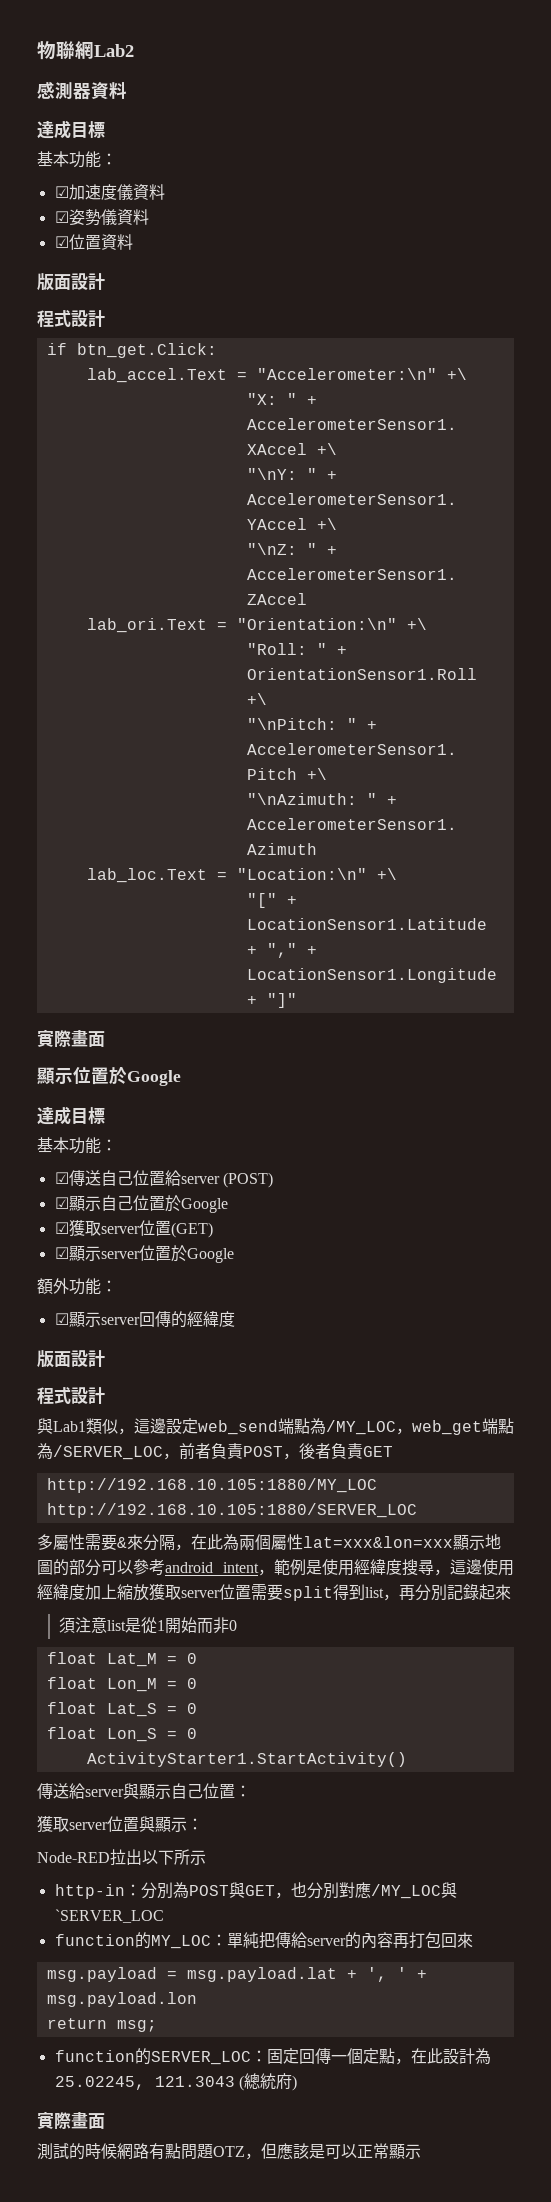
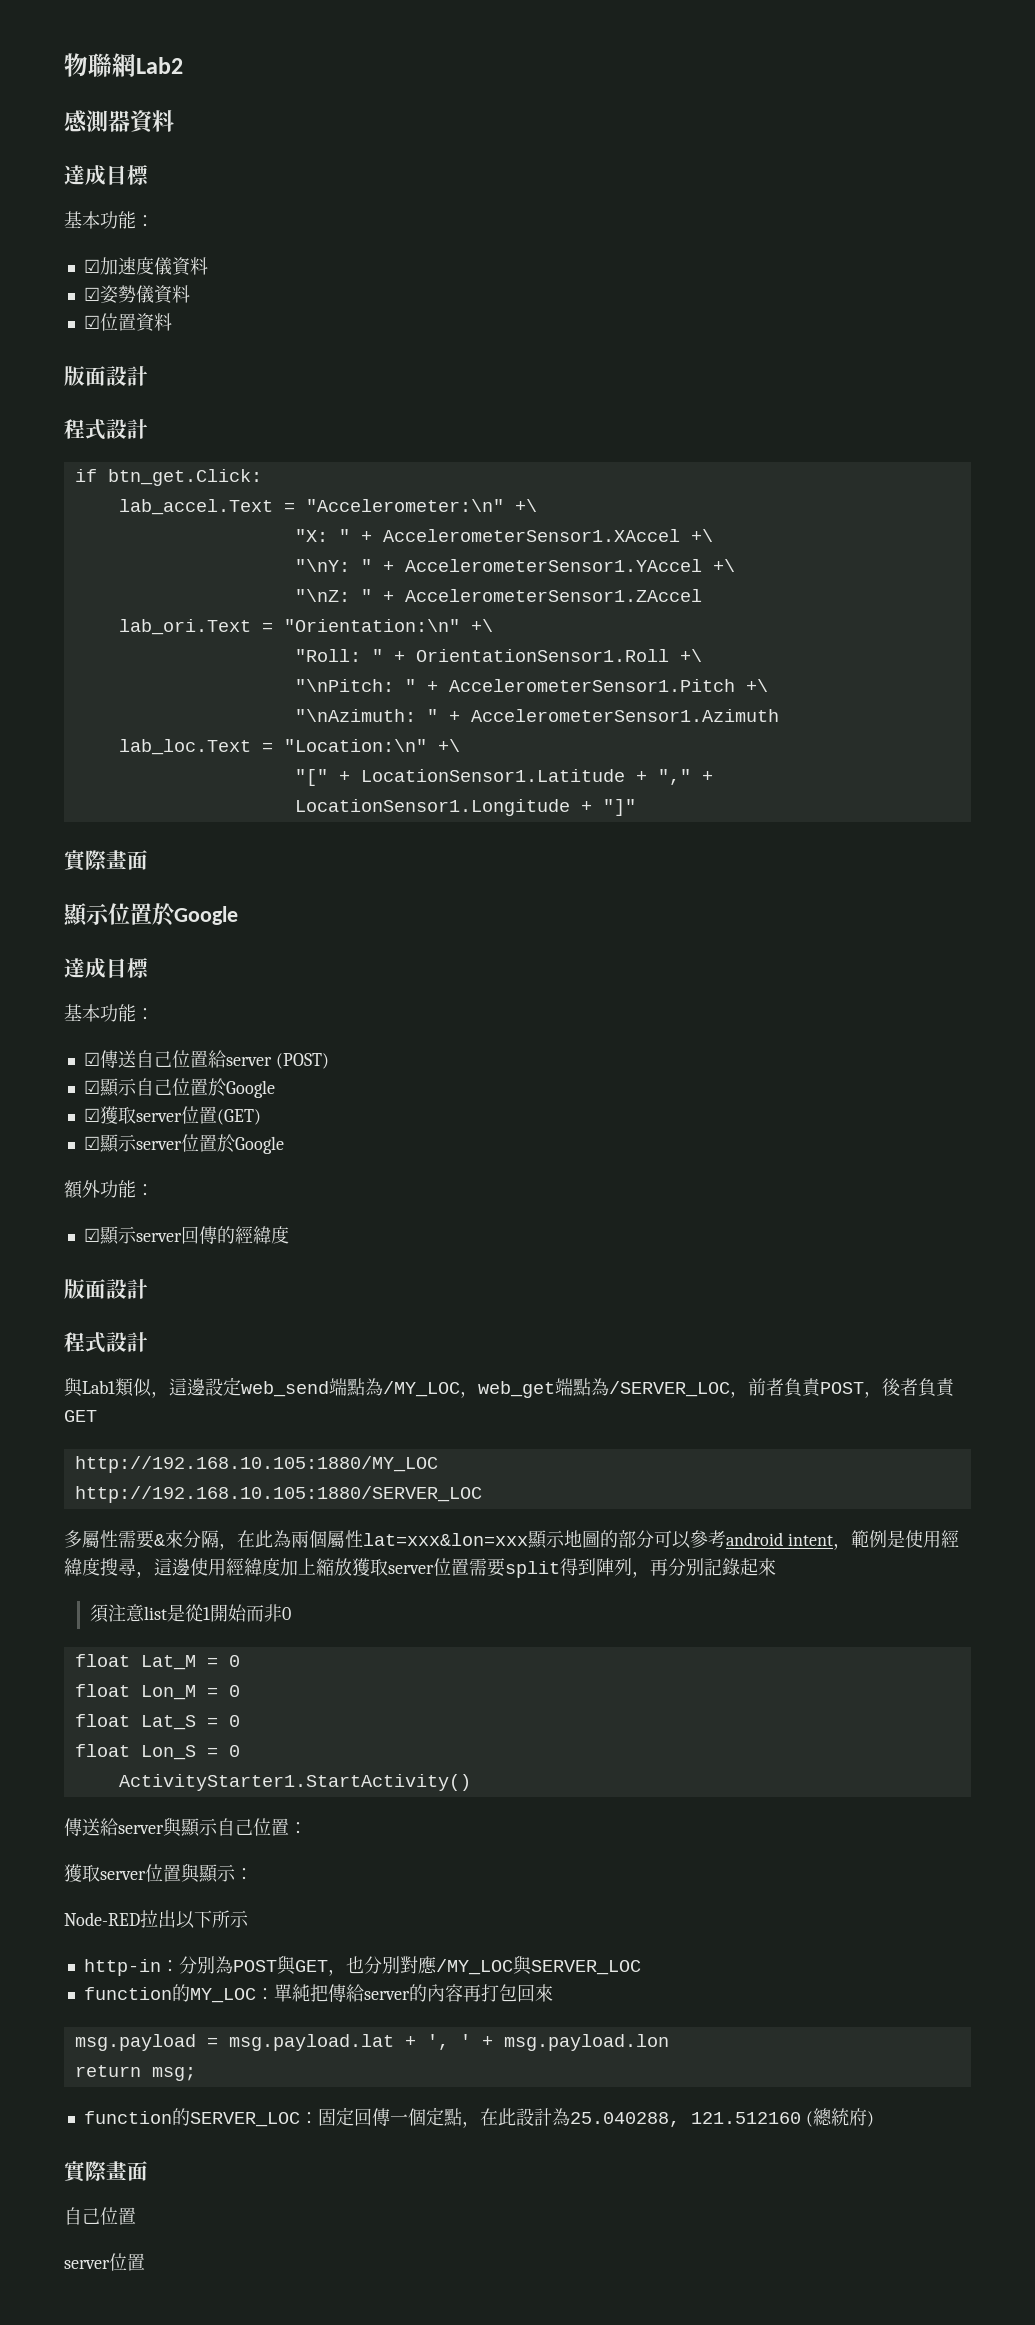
- 多屬性需要&來分隔，在此為兩個屬性lat=xxx&lon=xxx顯示地圖的部分可以參考android intent，範例是使用經緯度搜尋，這邊使用經緯度加上縮放獲取server位置需要split得到list，再分別記錄起來
+ 多屬性需要&來分隔，在此為兩個屬性lat=xxx&lon=xxx顯示地圖的部分可以參考android intent，範例是使用經緯度搜尋，這邊使用經緯度加上縮放獲取server位置需要split得到陣列，再分別記錄起來
- http-in：分別為POST與GET，也分別對應/MY_LOC與`SERVER_LOC
+ http-in：分別為POST與GET，也分別對應/MY_LOC與SERVER_LOC
- function的SERVER_LOC：固定回傳一個定點，在此設計為25.02245, 121.3043 (總統府)
+ function的SERVER_LOC：固定回傳一個定點，在此設計為25.040288, 121.512160 (總統府)
  實際畫面
- 測試的時候網路有點問題OTZ，但應該是可以正常顯示
+ 自己位置
+ server位置

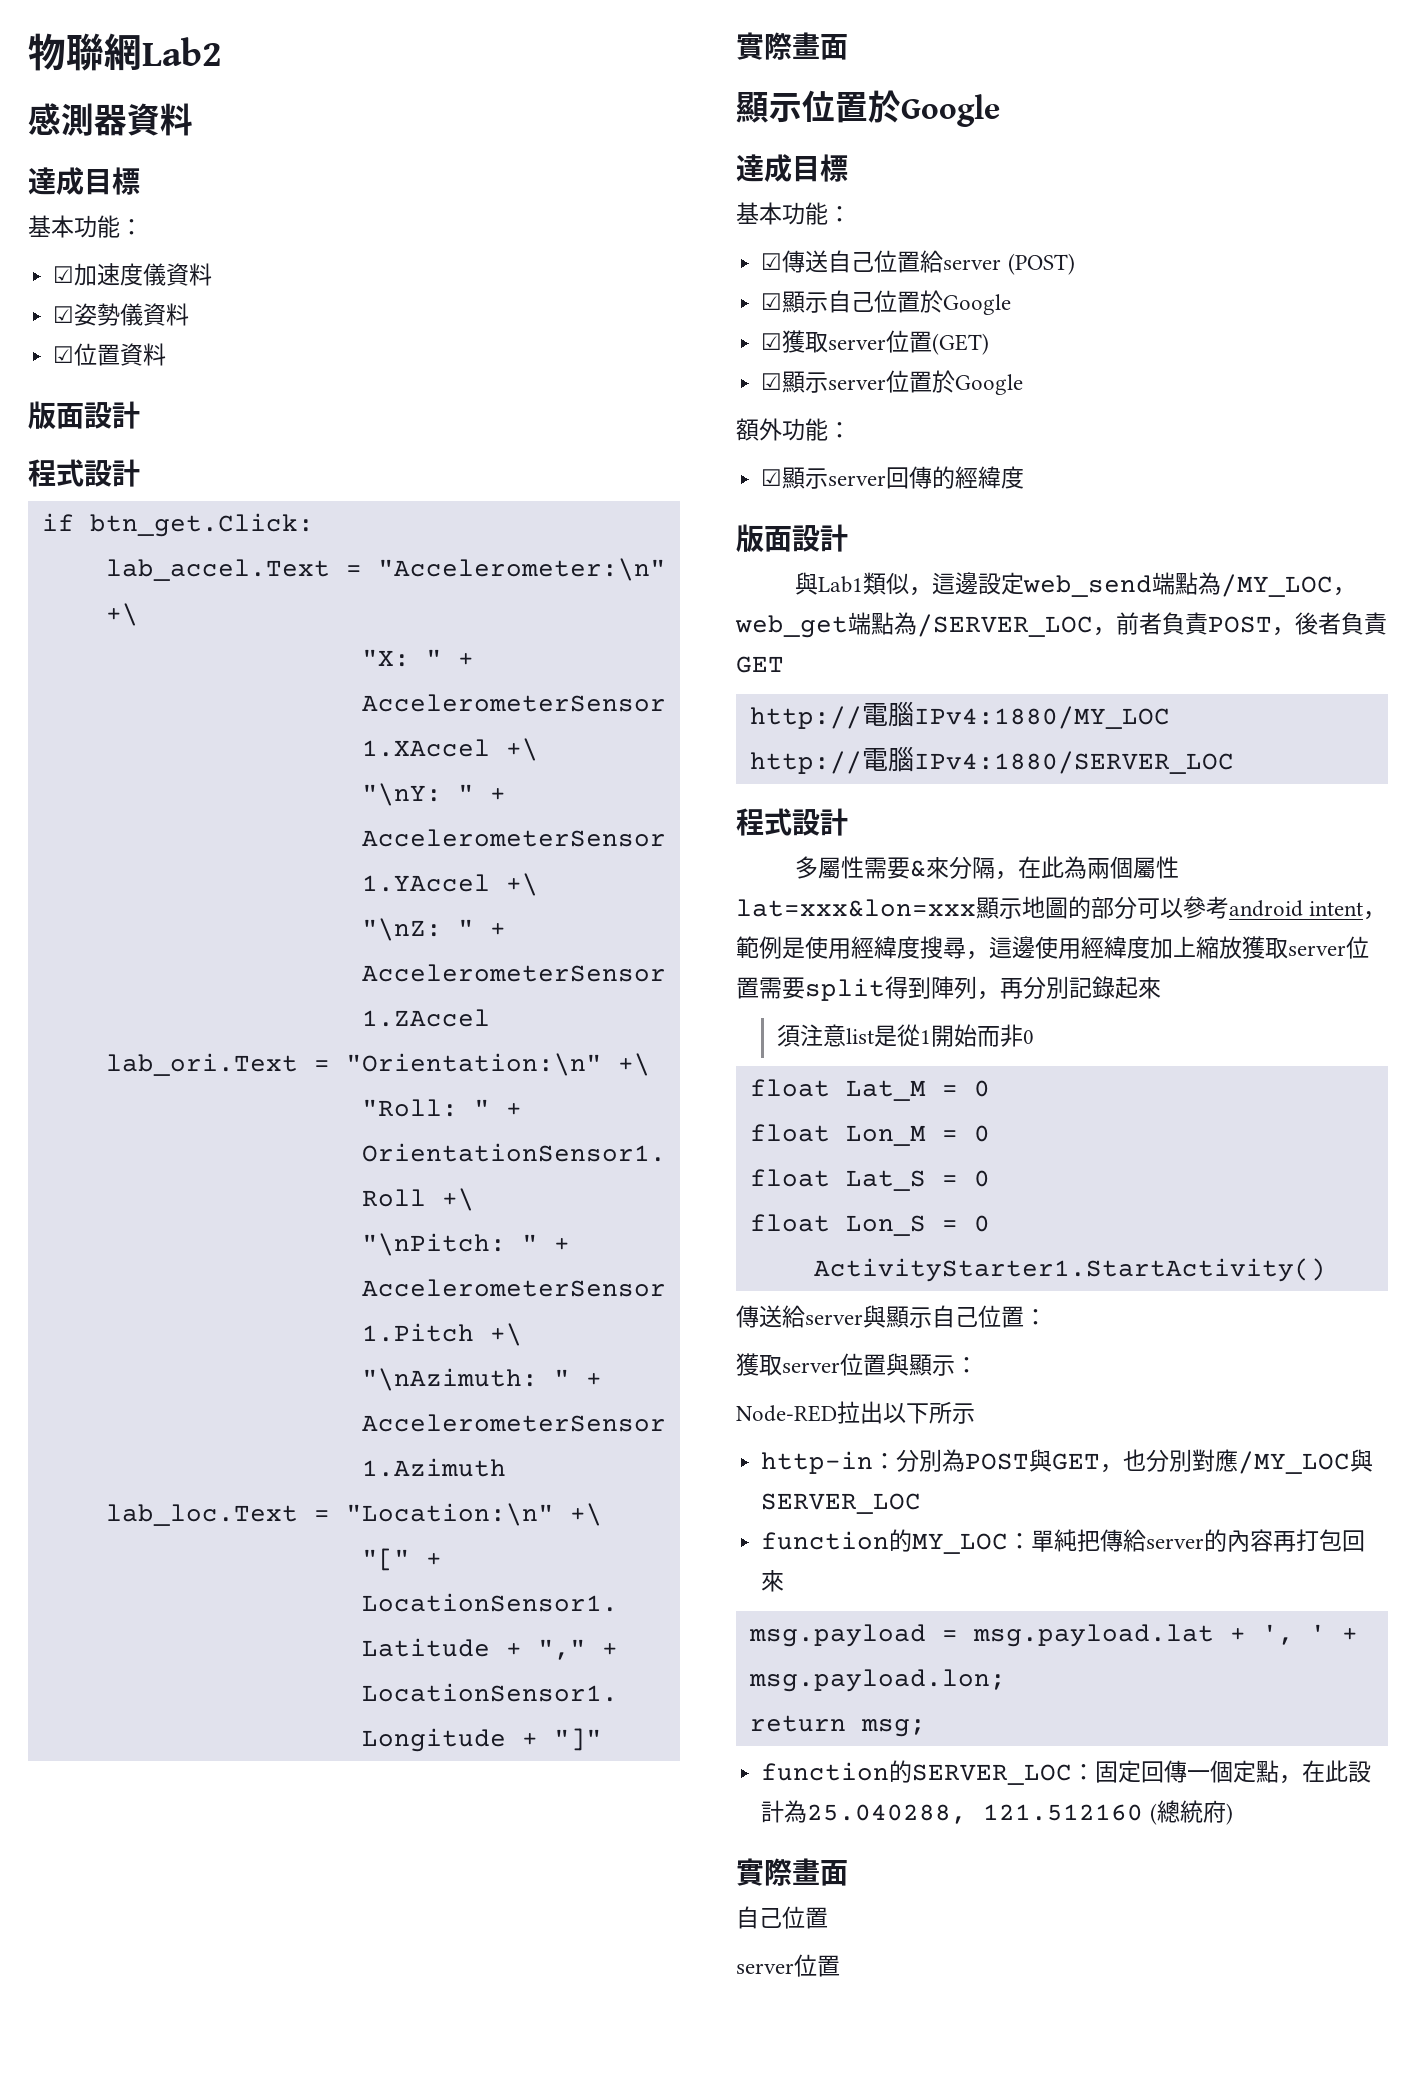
  ☑顯示server回傳的經緯度
  版面設計
- 程式設計
- http://192.168.10.105:1880/MY_LOC
- http://192.168.10.105:1880/SERVER_LOC
+ http://電腦IPv4:1880/MY_LOC
+ http://電腦IPv4:1880/SERVER_LOC
+ 程式設計
- msg.payload = msg.payload.lat + ', ' + msg.payload.lon
+ msg.payload = msg.payload.lat + ', ' + msg.payload.lon;

